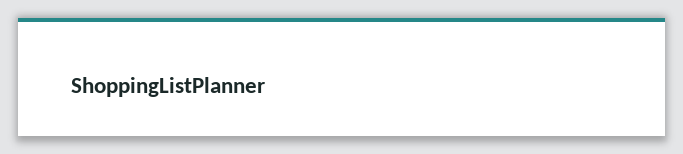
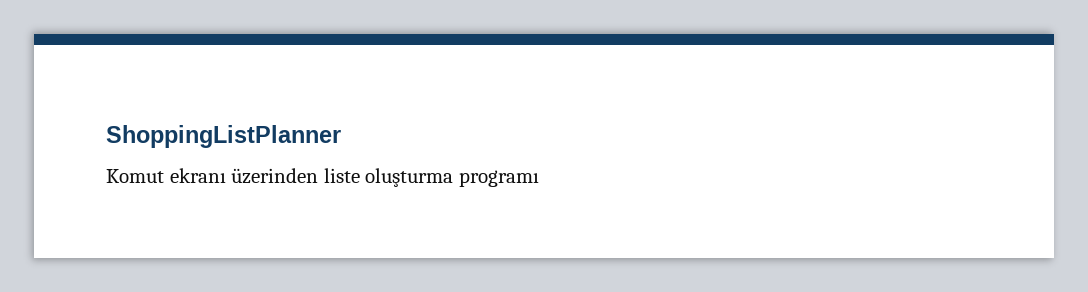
+ Komut ekranı üzerinden liste oluşturma programı

